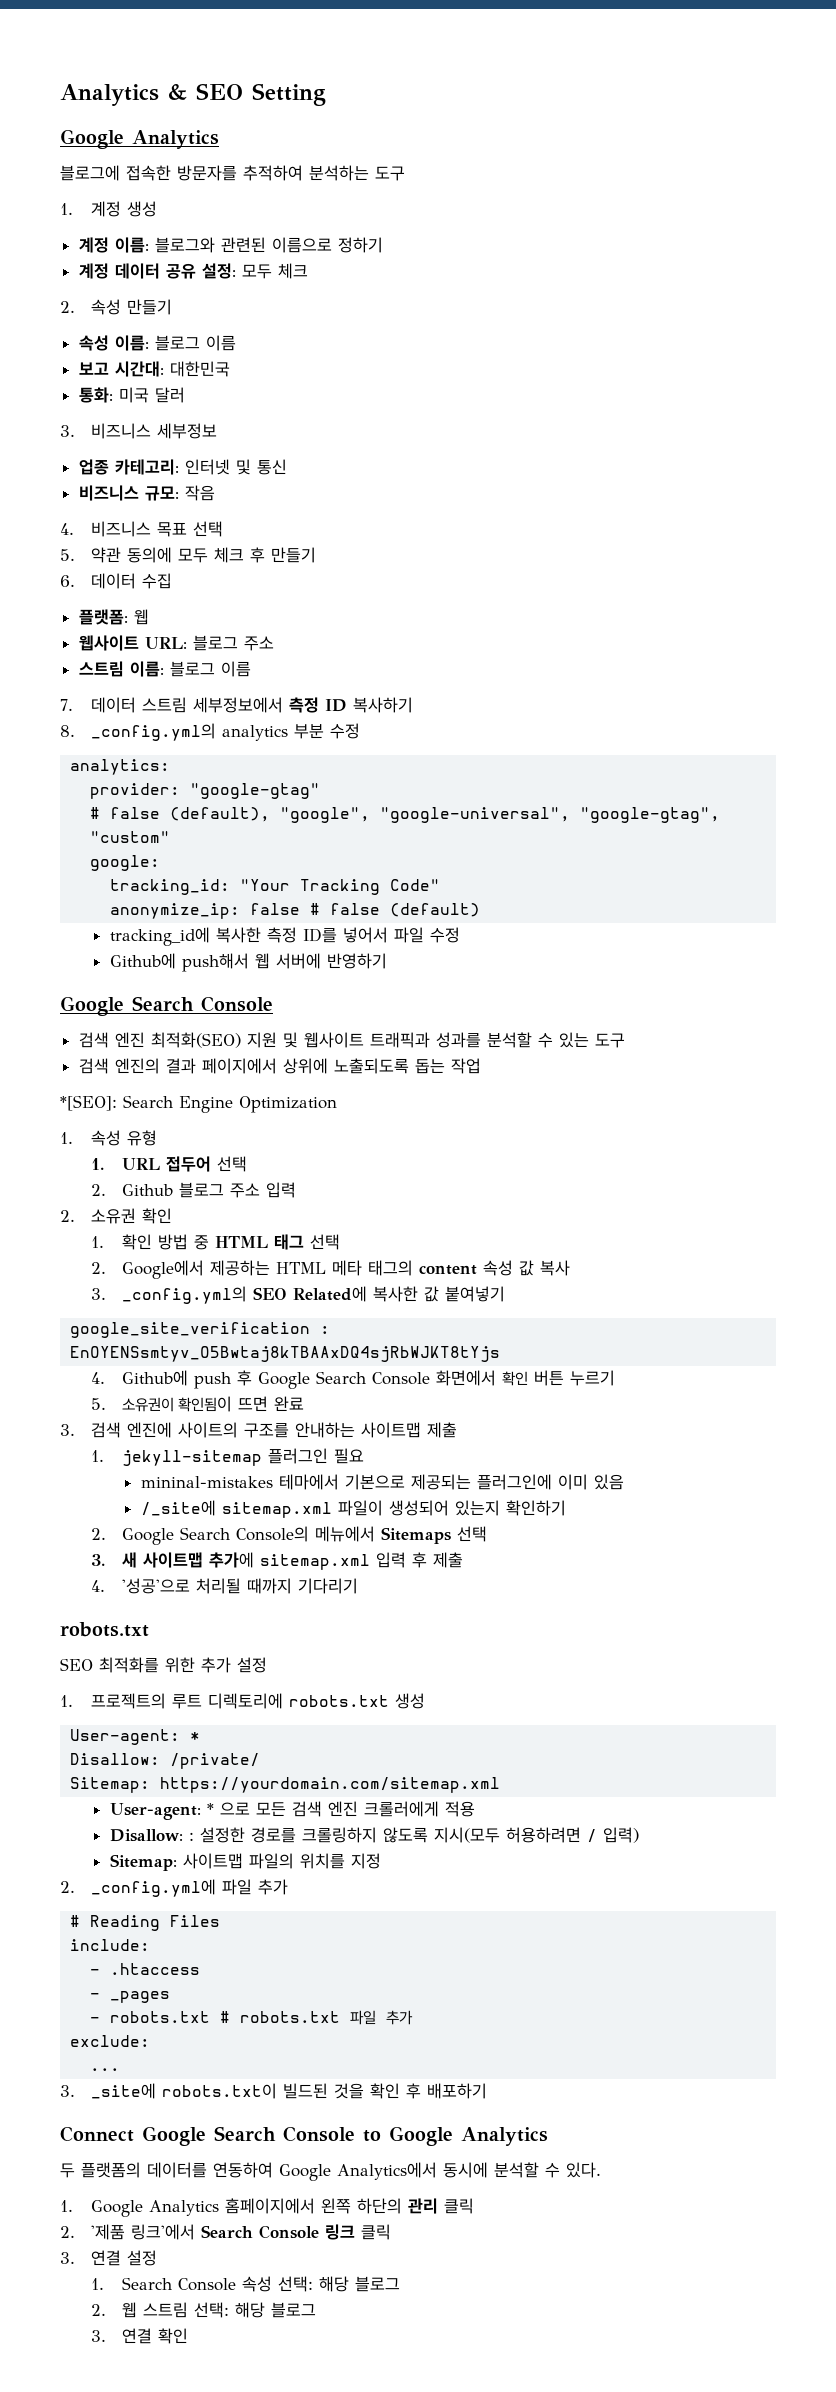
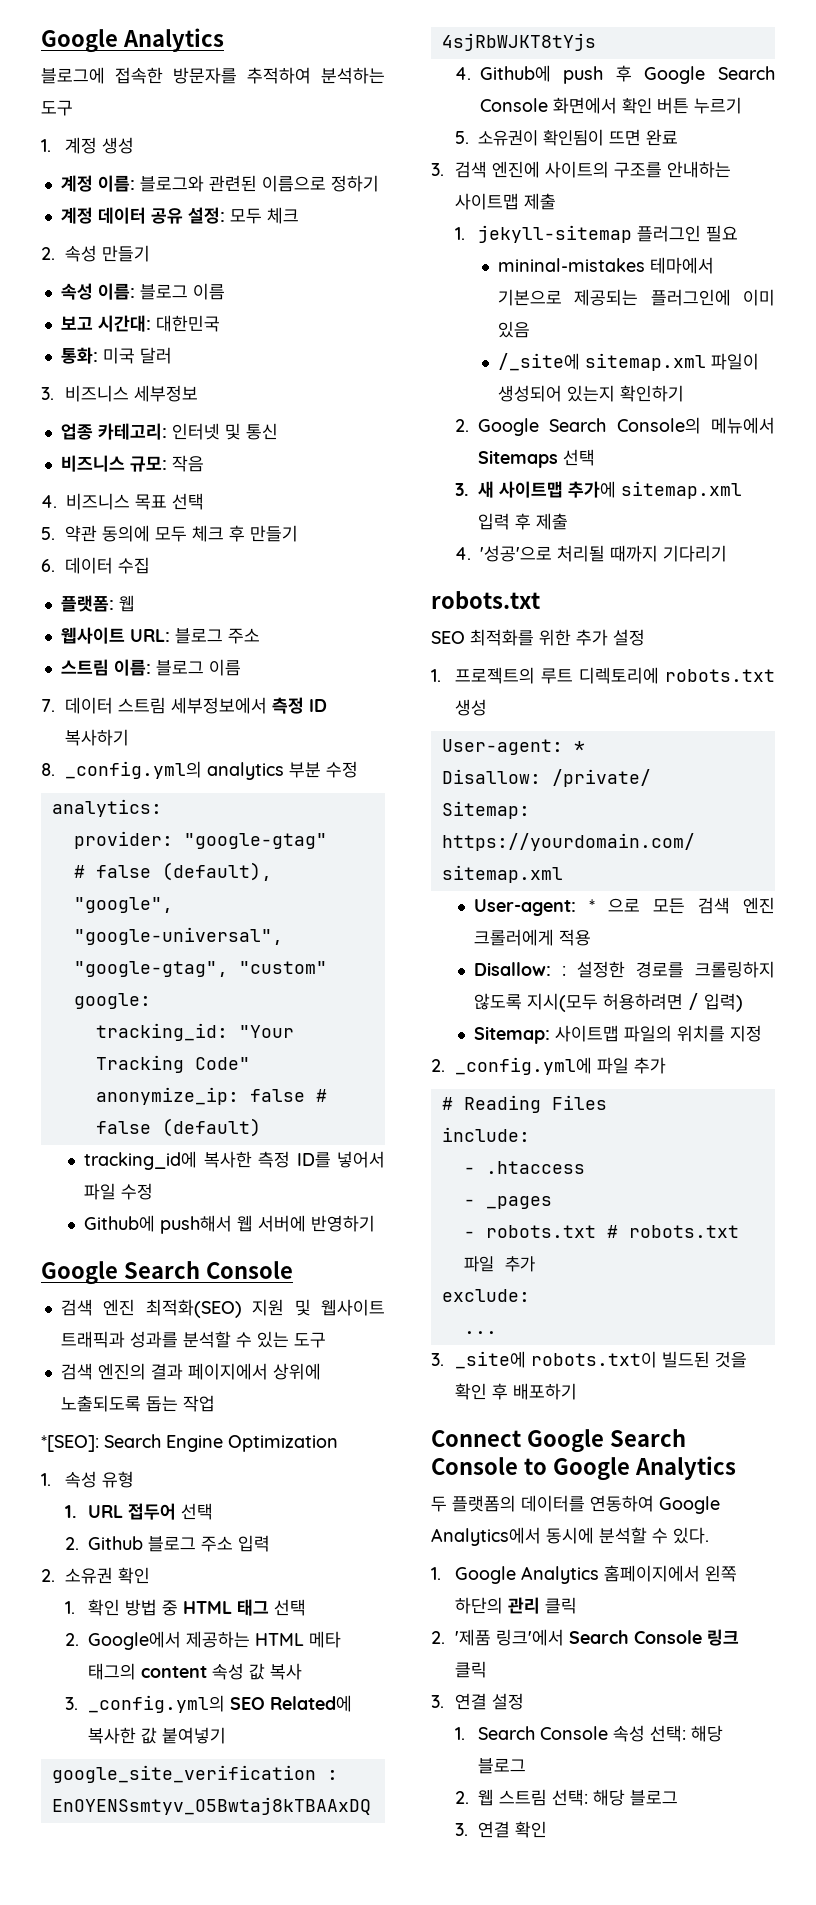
- Analytics & SEO Setting

